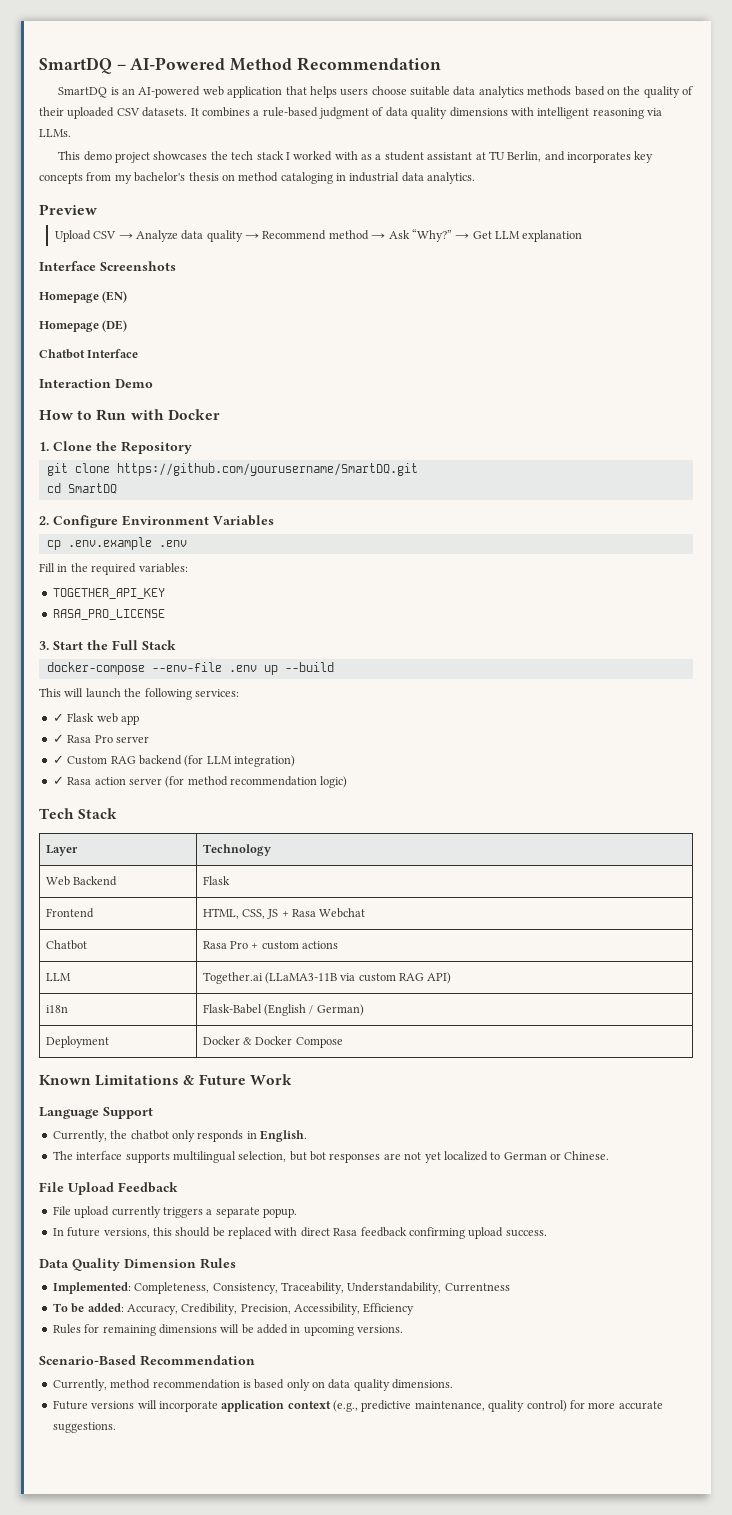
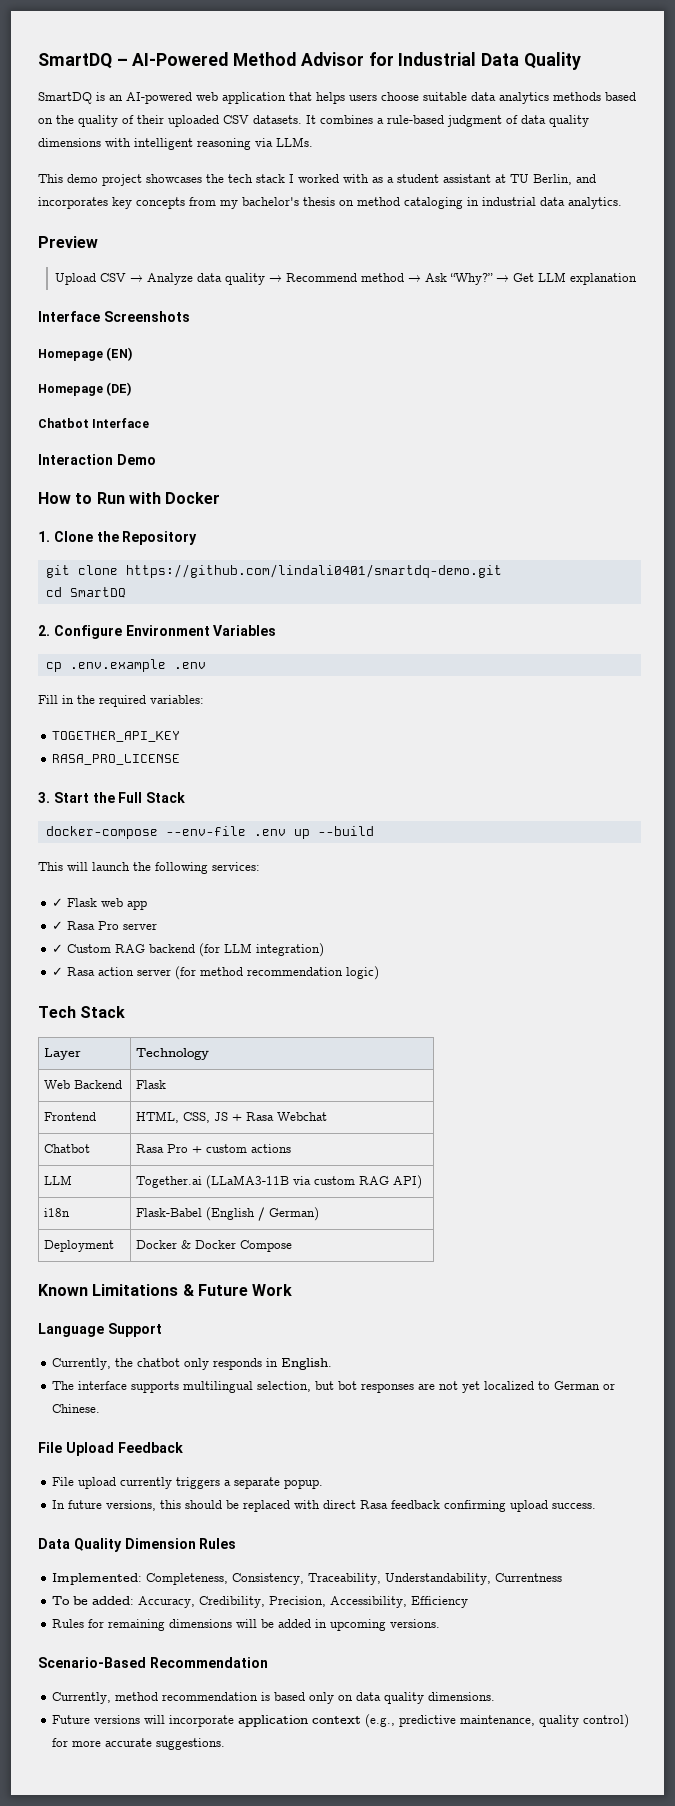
- SmartDQ – AI-Powered Method Recommendation
+ SmartDQ – AI-Powered Method Advisor for Industrial Data Quality
- git clone https://github.com/yourusername/SmartDQ.git
+ git clone https://github.com/lindali0401/smartdq-demo.git

